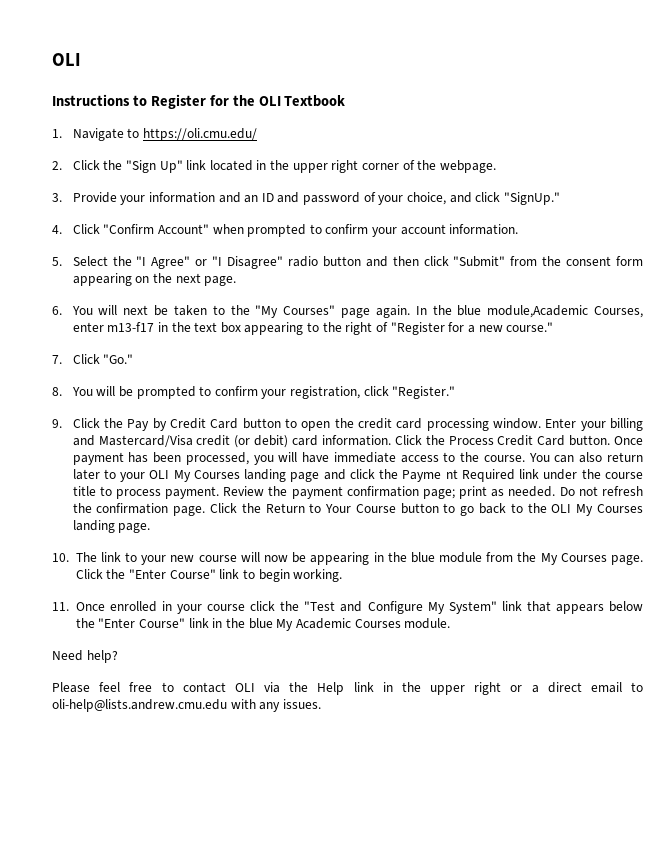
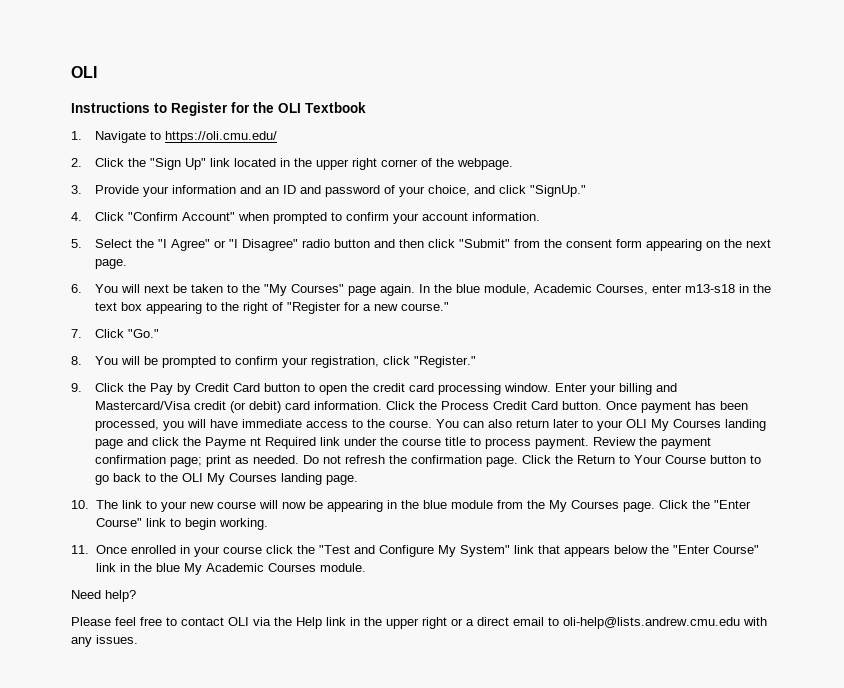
- In the blue module,Academic Courses, enter m13-f17 in the text box appearing to the right of "Register for a new course."
+ In the blue module, Academic Courses, enter m13-s18 in the text box appearing to the right of "Register for a new course."

